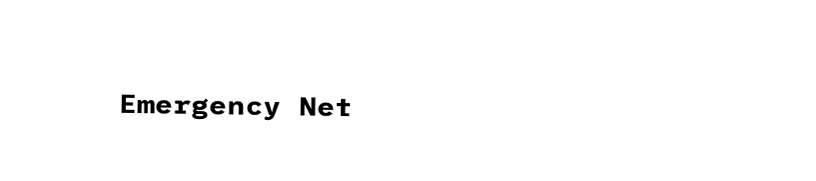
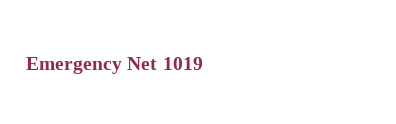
- Emergency Net
+ Emergency Net 1019

